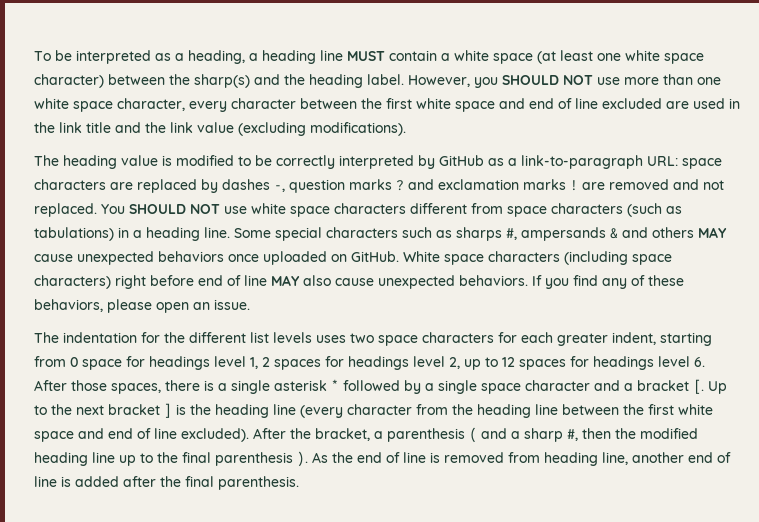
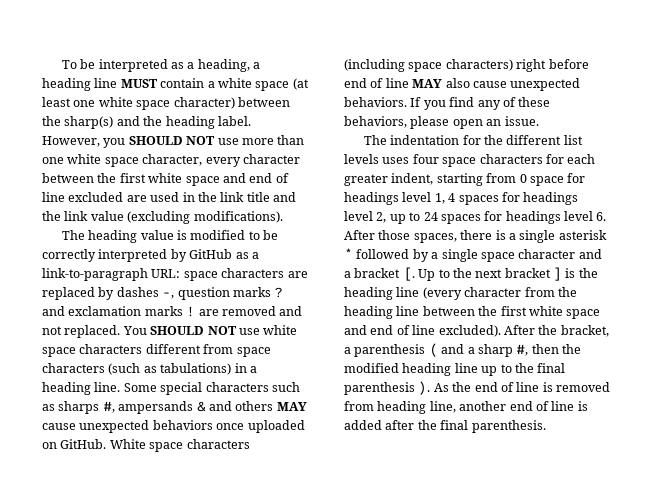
- The indentation for the different list levels uses two space characters for each greater indent, starting from 0 space for headings level 1, 2 spaces for headings level 2, up to 12 spaces for headings level 6. After those spaces, there is a single asterisk * followed by a single space character and a bracket [.
+ The indentation for the different list levels uses four space characters for each greater indent, starting from 0 space for headings level 1, 4 spaces for headings level 2, up to 24 spaces for headings level 6. After those spaces, there is a single asterisk * followed by a single space character and a bracket [.

